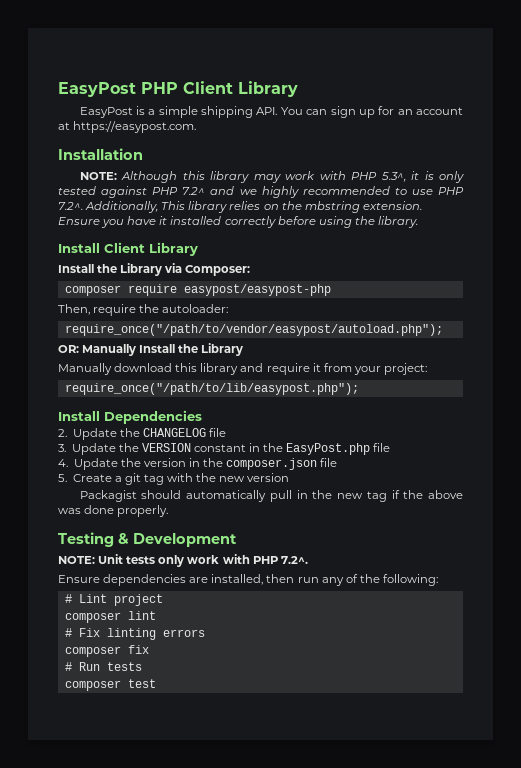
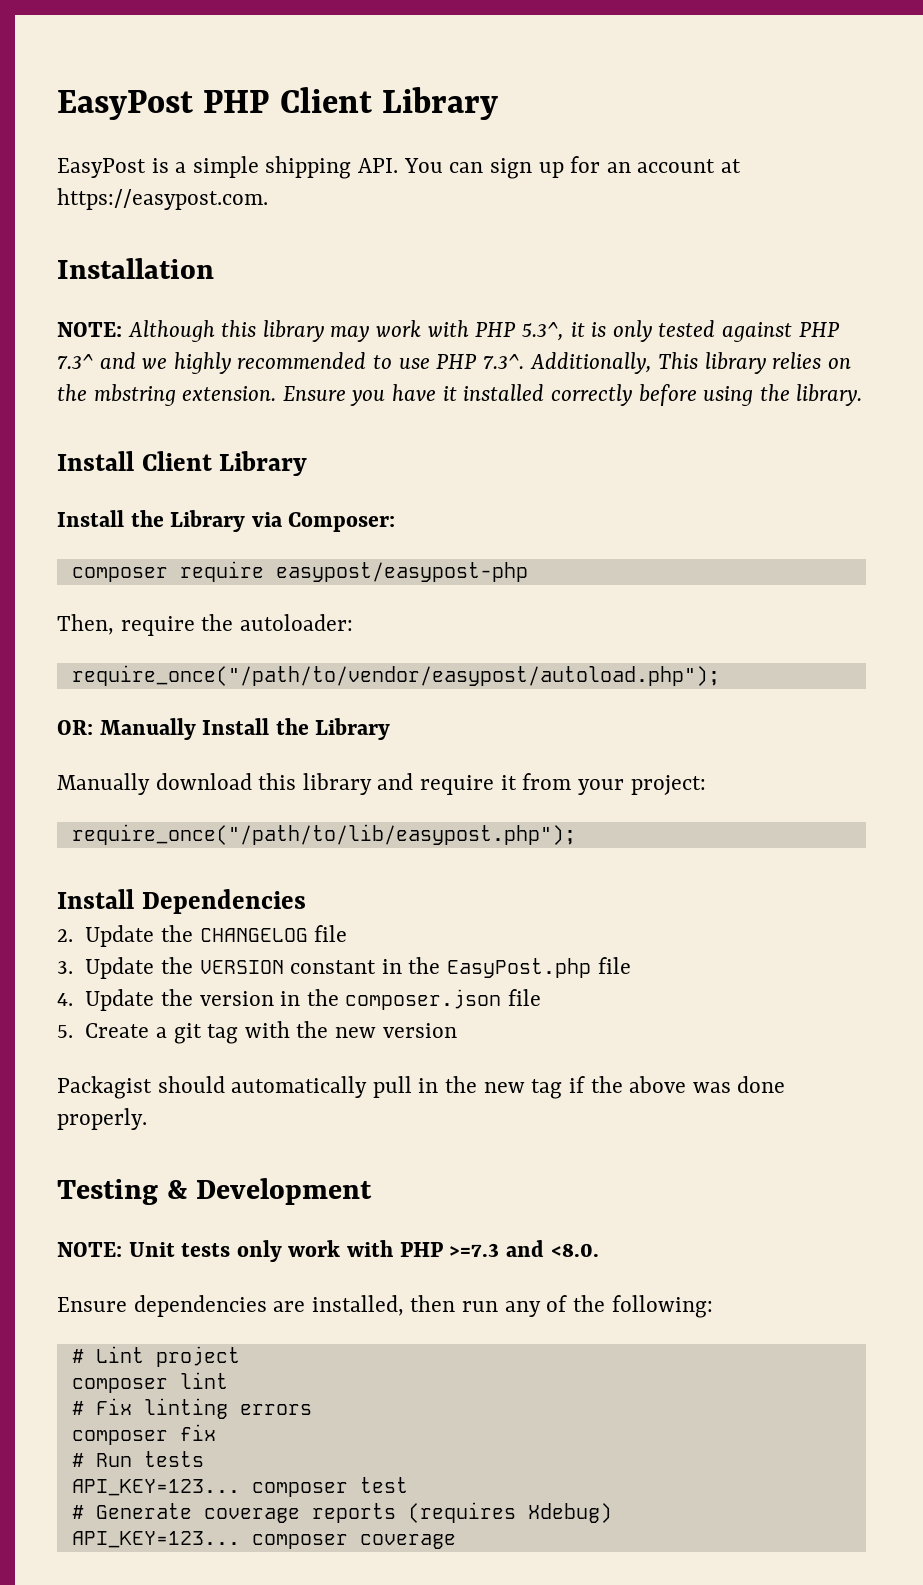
- NOTE: Although this library may work with PHP 5.3^, it is only tested against PHP 7.2^ and we highly recommended to use PHP 7.2^. Additionally, This library relies on the mbstring extension.
+ NOTE: Although this library may work with PHP 5.3^, it is only tested against PHP 7.3^ and we highly recommended to use PHP 7.3^. Additionally, This library relies on the mbstring extension.
- NOTE: Unit tests only work with PHP 7.2^.
+ NOTE: Unit tests only work with PHP >=7.3 and <8.0.
- composer test
+ API_KEY=123... composer test
+ # Generate coverage reports (requires Xdebug)
+ API_KEY=123... composer coverage

